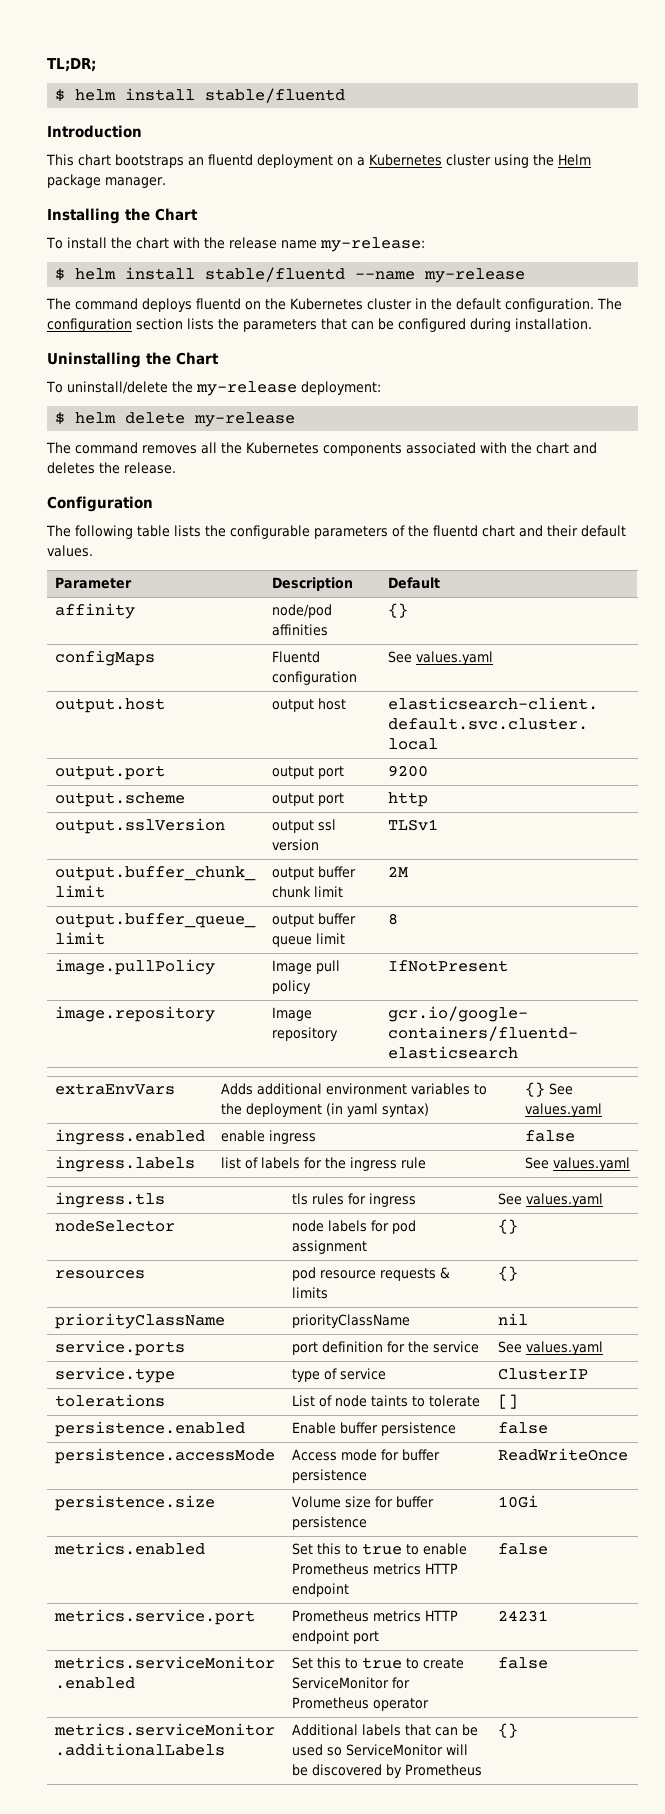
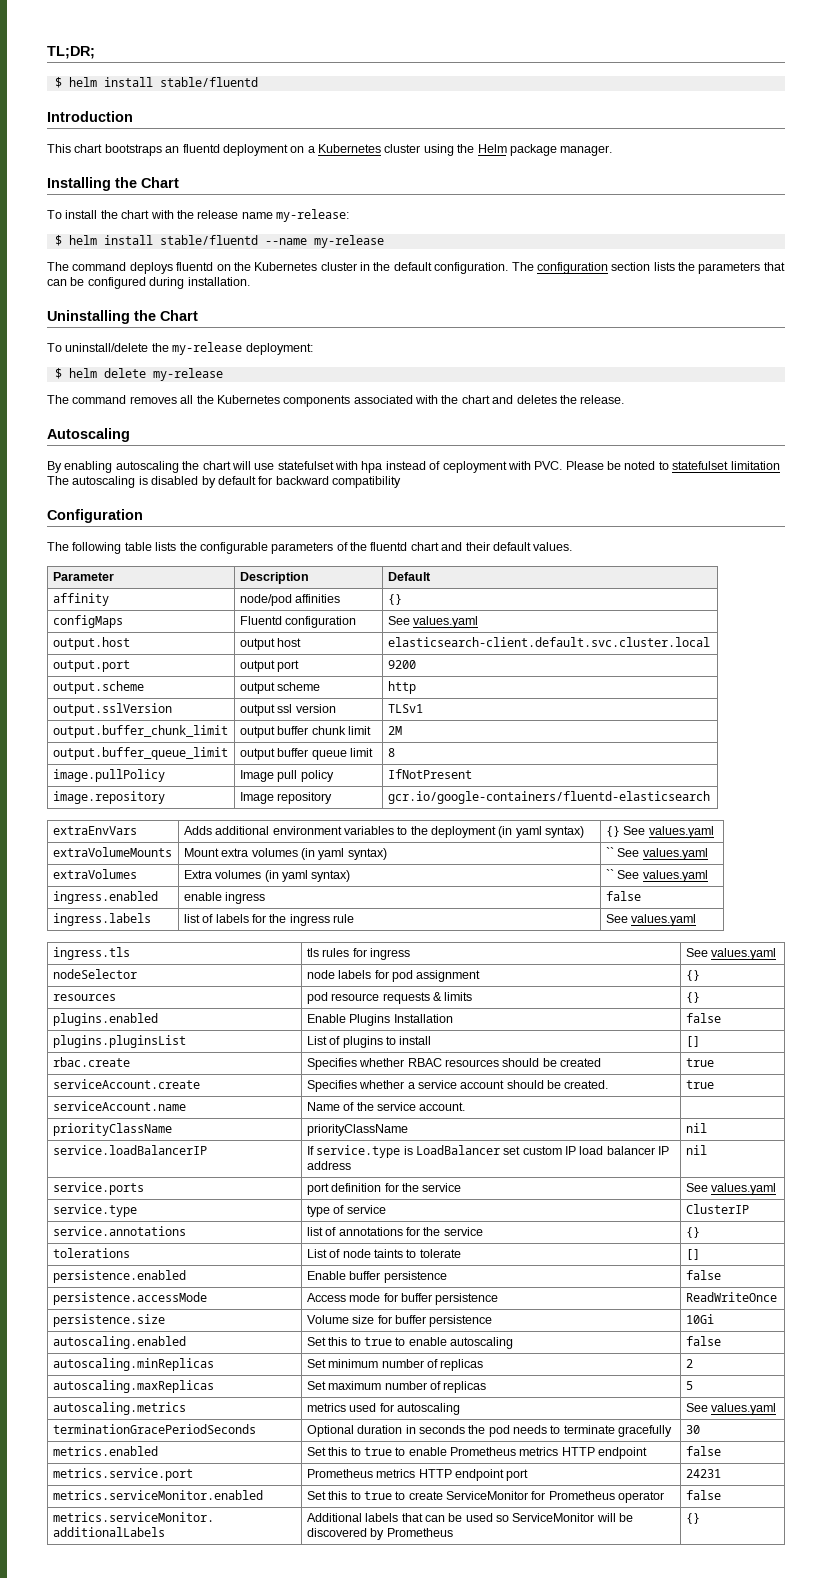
+ Autoscaling
+ By enabling autoscaling the chart will use statefulset with hpa instead of ceployment with PVC. Please be noted to statefulset limitation The autoscaling is disabled by default for backward compatibility
- output.scheme | output port | http
+ output.scheme | output scheme | http
+ extraVolumeMounts | Mount extra volumes (in yaml syntax) | `` See values.yaml
+ extraVolumes | Extra volumes (in yaml syntax) | `` See values.yaml
+ plugins.enabled | Enable Plugins Installation | false
+ plugins.pluginsList | List of plugins to install | []
+ rbac.create | Specifies whether RBAC resources should be created | true
+ serviceAccount.create | Specifies whether a service account should be created. | true
+ serviceAccount.name | Name of the service account. |
  priorityClassName | priorityClassName | nil
+ service.loadBalancerIP | If service.type is LoadBalancer set custom IP load balancer IP address | nil
+ service.annotations | list of annotations for the service | {}
+ autoscaling.enabled | Set this to true to enable autoscaling | false
+ autoscaling.minReplicas | Set minimum number of replicas | 2
+ autoscaling.maxReplicas | Set maximum number of replicas | 5
+ autoscaling.metrics | metrics used for autoscaling | See values.yaml
+ terminationGracePeriodSeconds | Optional duration in seconds the pod needs to terminate gracefully | 30

